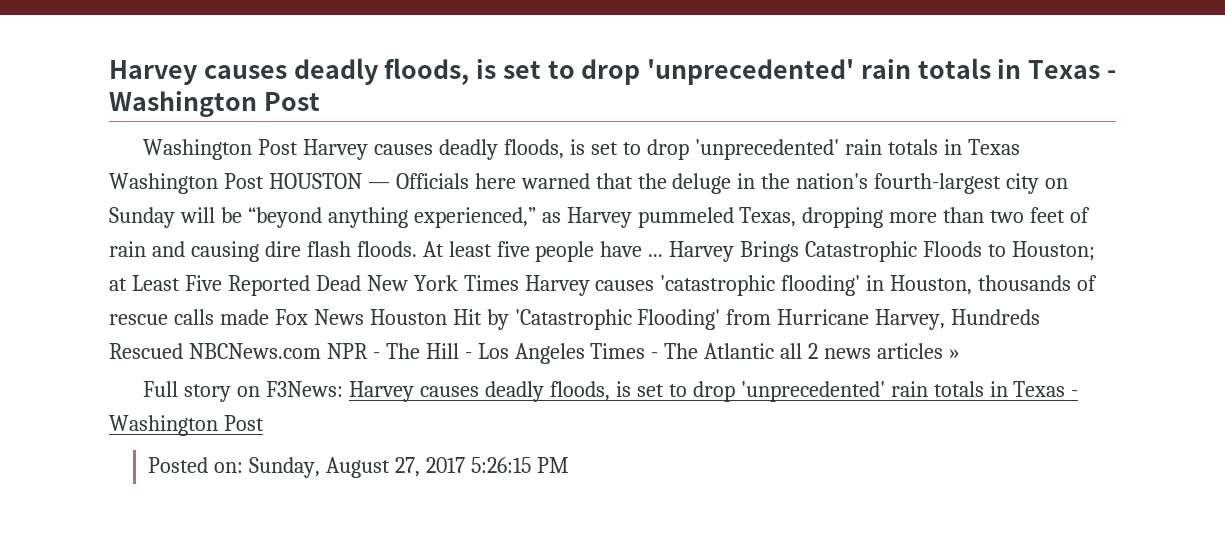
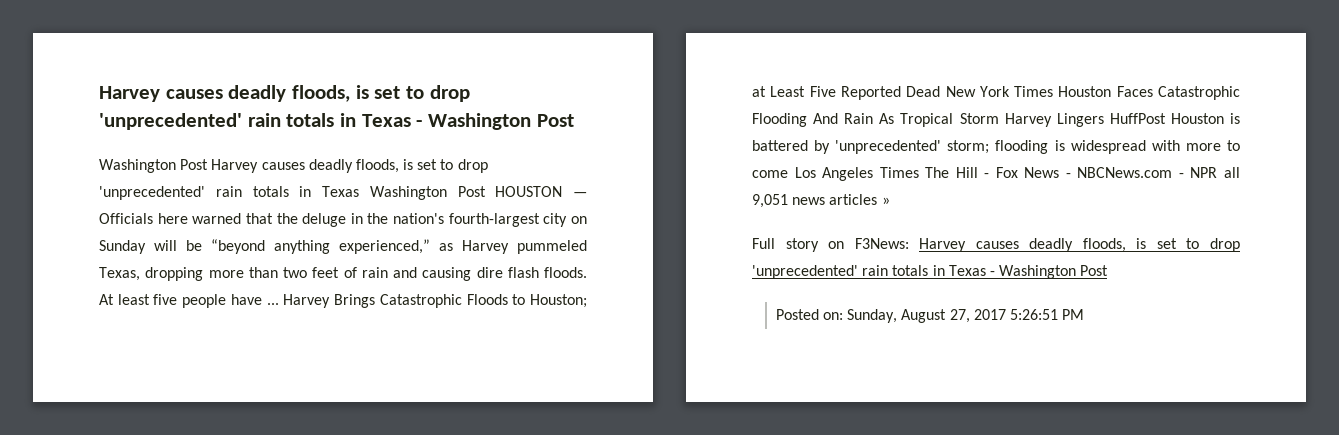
- Harvey Brings Catastrophic Floods to Houston; at Least Five Reported Dead New York Times Harvey causes 'catastrophic flooding' in Houston, thousands of rescue calls made Fox News Houston Hit by 'Catastrophic Flooding' from Hurricane Harvey, Hundreds Rescued NBCNews.com NPR - The Hill - Los Angeles Times - The Atlantic all 2 news articles »
+ Harvey Brings Catastrophic Floods to Houston; at Least Five Reported Dead New York Times Houston Faces Catastrophic Flooding And Rain As Tropical Storm Harvey Lingers HuffPost Houston is battered by 'unprecedented' storm; flooding is widespread with more to come Los Angeles Times The Hill - Fox News - NBCNews.com - NPR all 9,051 news articles »
- Posted on: Sunday, August 27, 2017 5:26:15 PM
+ Posted on: Sunday, August 27, 2017 5:26:51 PM

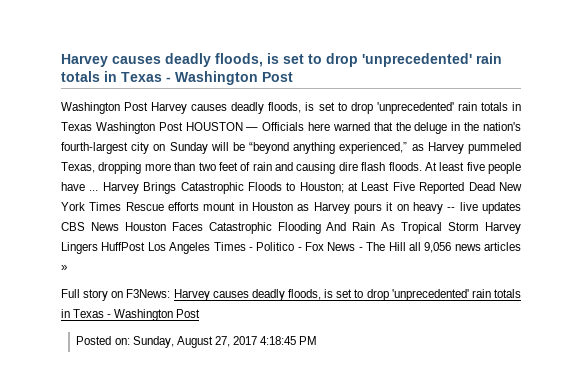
- Harvey Brings Catastrophic Floods to Houston; at Least Five Reported Dead New York Times Houston Faces Catastrophic Flooding And Rain As Tropical Storm Harvey Lingers HuffPost Houston is battered by 'unprecedented' storm; flooding is widespread with more to come Los Angeles Times The Hill - Fox News - NBCNews.com - NPR all 9,051 news articles »
+ Harvey Brings Catastrophic Floods to Houston; at Least Five Reported Dead New York Times Rescue efforts mount in Houston as Harvey pours it on heavy -- live updates CBS News Houston Faces Catastrophic Flooding And Rain As Tropical Storm Harvey Lingers HuffPost Los Angeles Times - Politico - Fox News - The Hill all 9,056 news articles »
- Posted on: Sunday, August 27, 2017 5:26:51 PM
+ Posted on: Sunday, August 27, 2017 4:18:45 PM

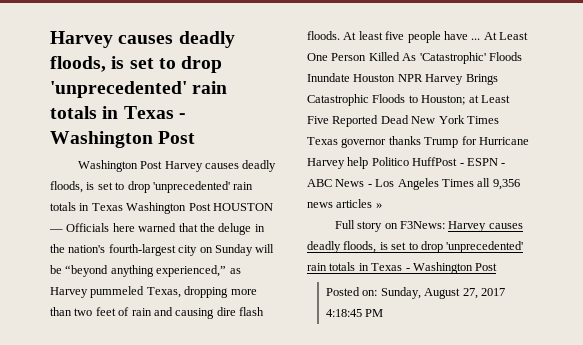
- Harvey Brings Catastrophic Floods to Houston; at Least Five Reported Dead New York Times Rescue efforts mount in Houston as Harvey pours it on heavy -- live updates CBS News Houston Faces Catastrophic Flooding And Rain As Tropical Storm Harvey Lingers HuffPost Los Angeles Times - Politico - Fox News - The Hill all 9,056 news articles »
+ At Least One Person Killed As 'Catastrophic' Floods Inundate Houston NPR Harvey Brings Catastrophic Floods to Houston; at Least Five Reported Dead New York Times Texas governor thanks Trump for Hurricane Harvey help Politico HuffPost - ESPN - ABC News - Los Angeles Times all 9,356 news articles »

